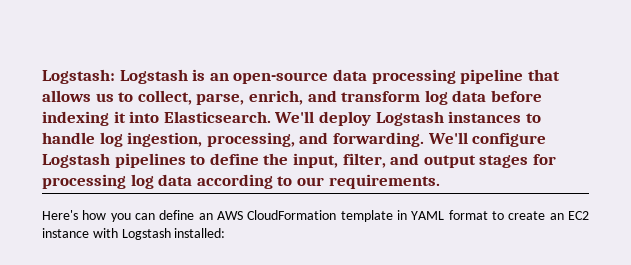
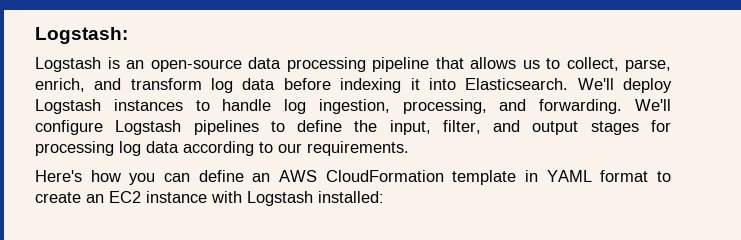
- Logstash: Logstash is an open-source data processing pipeline that allows us to collect, parse, enrich, and transform log data before indexing it into Elasticsearch.
+ Logstash:
+ Logstash is an open-source data processing pipeline that allows us to collect, parse, enrich, and transform log data before indexing it into Elasticsearch.

